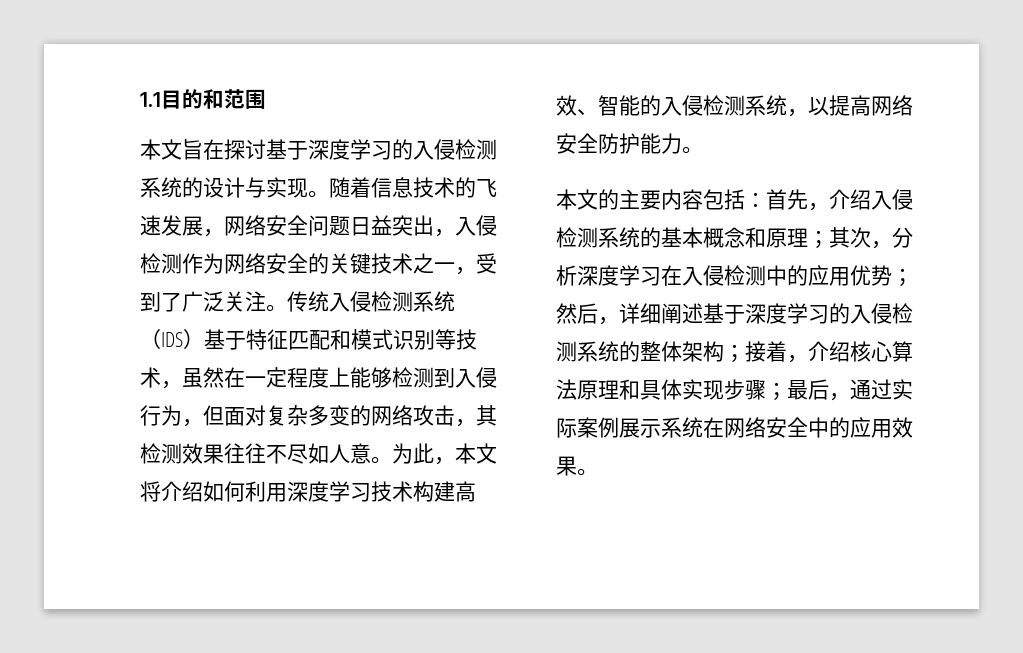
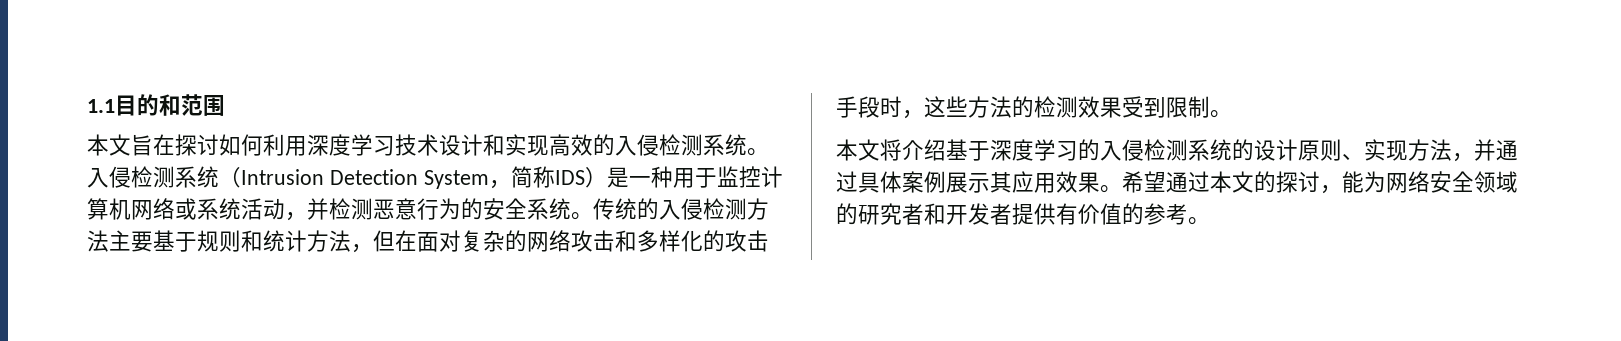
- 本文旨在探讨基于深度学习的入侵检测系统的设计与实现。随着信息技术的飞速发展，网络安全问题日益突出，入侵检测作为网络安全的关键技术之一，受到了广泛关注。传统入侵检测系统（IDS）基于特征匹配和模式识别等技术，虽然在一定程度上能够检测到入侵行为，但面对复杂多变的网络攻击，其检测效果往往不尽如人意。为此，本文将介绍如何利用深度学习技术构建高效、智能的入侵检测系统，以提高网络安全防护能力。
- 本文的主要内容包括：首先，介绍入侵检测系统的基本概念和原理；其次，分析深度学习在入侵检测中的应用优势；然后，详细阐述基于深度学习的入侵检测系统的整体架构；接着，介绍核心算法原理和具体实现步骤；最后，通过实际案例展示系统在网络安全中的应用效果。
+ 本文旨在探讨如何利用深度学习技术设计和实现高效的入侵检测系统。入侵检测系统（Intrusion Detection System，简称IDS）是一种用于监控计算机网络或系统活动，并检测恶意行为的安全系统。传统的入侵检测方法主要基于规则和统计方法，但在面对复杂的网络攻击和多样化的攻击手段时，这些方法的检测效果受到限制。
+ 本文将介绍基于深度学习的入侵检测系统的设计原则、实现方法，并通过具体案例展示其应用效果。希望通过本文的探讨，能为网络安全领域的研究者和开发者提供有价值的参考。

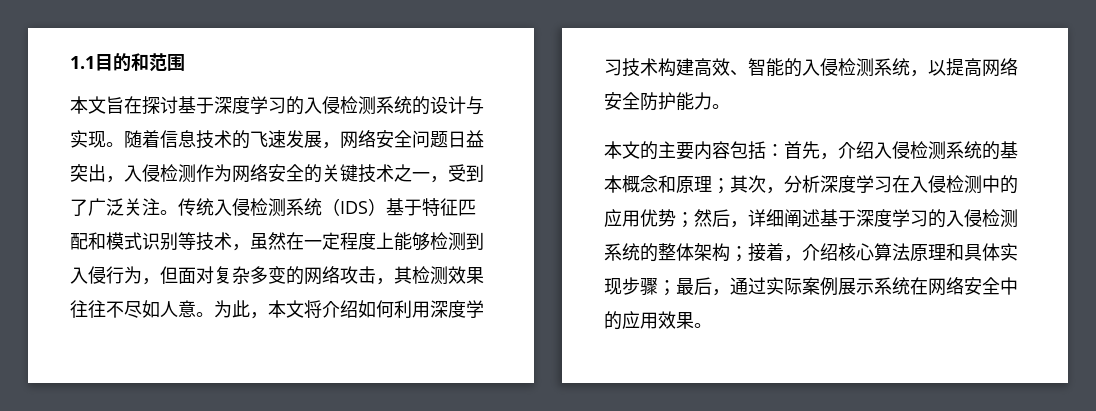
- 本文旨在探讨如何利用深度学习技术设计和实现高效的入侵检测系统。入侵检测系统（Intrusion Detection System，简称IDS）是一种用于监控计算机网络或系统活动，并检测恶意行为的安全系统。传统的入侵检测方法主要基于规则和统计方法，但在面对复杂的网络攻击和多样化的攻击手段时，这些方法的检测效果受到限制。
- 本文将介绍基于深度学习的入侵检测系统的设计原则、实现方法，并通过具体案例展示其应用效果。希望通过本文的探讨，能为网络安全领域的研究者和开发者提供有价值的参考。
+ 本文旨在探讨基于深度学习的入侵检测系统的设计与实现。随着信息技术的飞速发展，网络安全问题日益突出，入侵检测作为网络安全的关键技术之一，受到了广泛关注。传统入侵检测系统（IDS）基于特征匹配和模式识别等技术，虽然在一定程度上能够检测到入侵行为，但面对复杂多变的网络攻击，其检测效果往往不尽如人意。为此，本文将介绍如何利用深度学习技术构建高效、智能的入侵检测系统，以提高网络安全防护能力。
+ 本文的主要内容包括：首先，介绍入侵检测系统的基本概念和原理；其次，分析深度学习在入侵检测中的应用优势；然后，详细阐述基于深度学习的入侵检测系统的整体架构；接着，介绍核心算法原理和具体实现步骤；最后，通过实际案例展示系统在网络安全中的应用效果。

